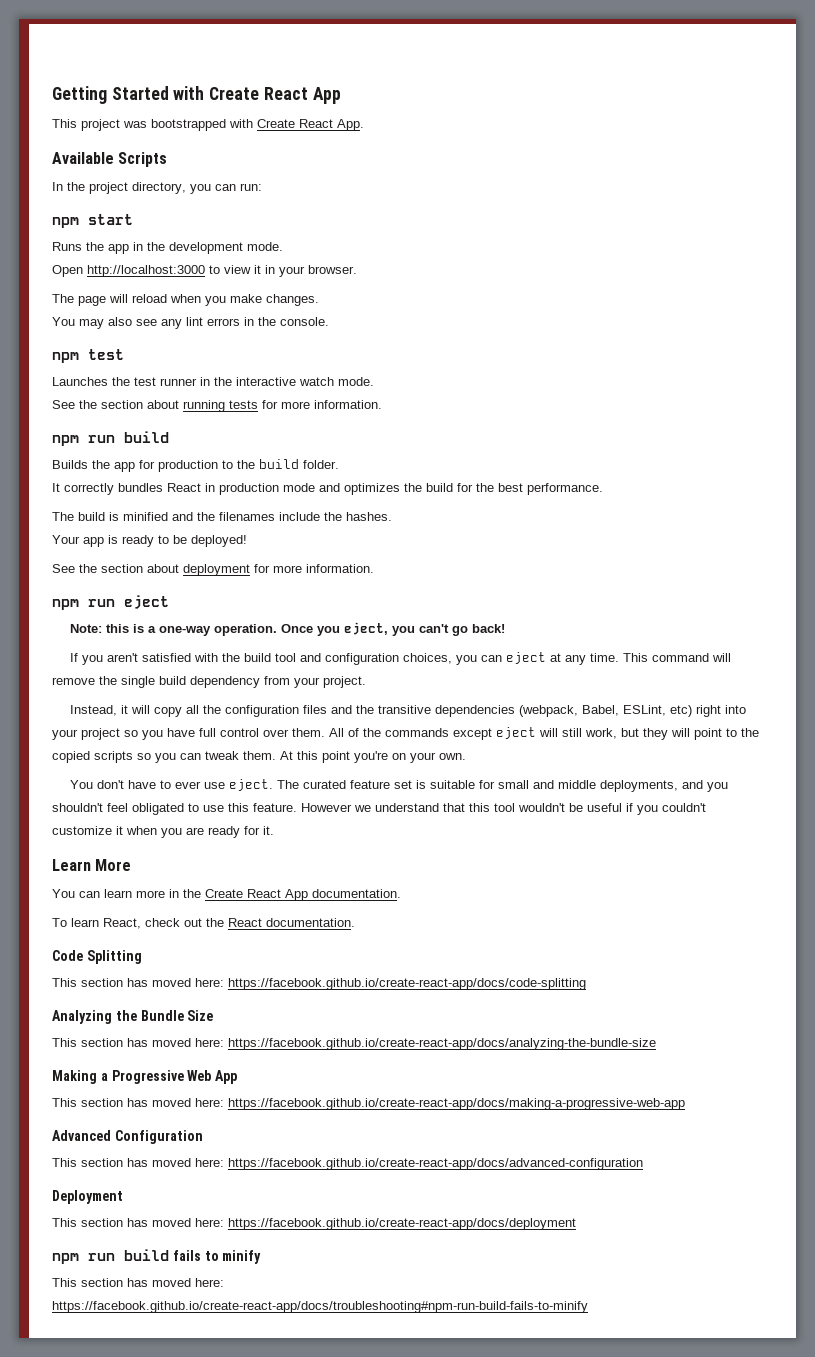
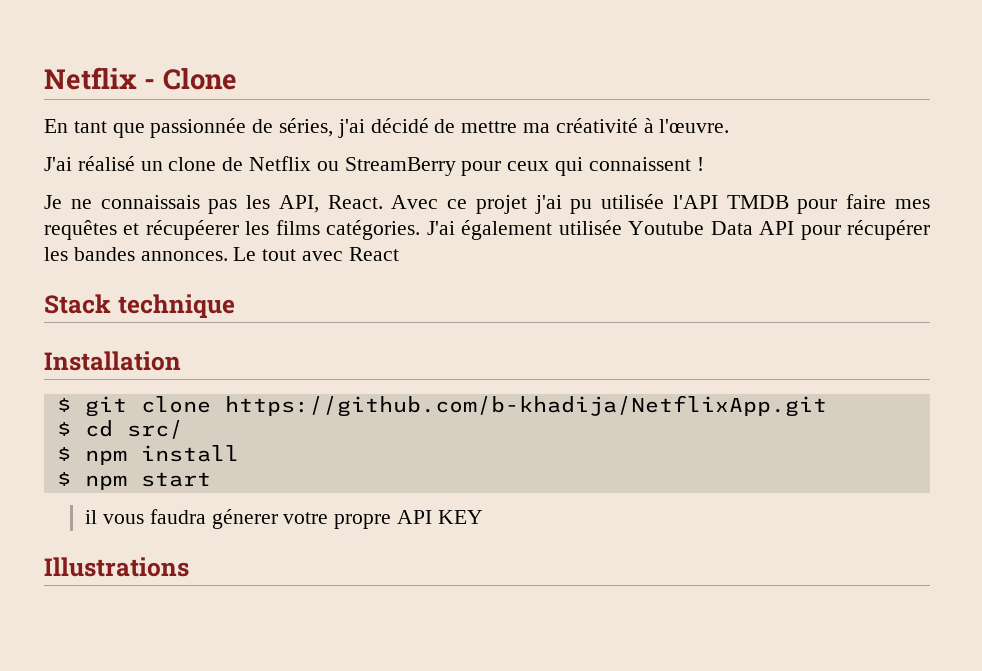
- Getting Started with Create React App
- This project was bootstrapped with Create React App.
- Available Scripts
- In the project directory, you can run:
- npm start
- Runs the app in the development mode.
- Open http://localhost:3000 to view it in your browser.
- The page will reload when you make changes.
- You may also see any lint errors in the console.
- npm test
- Launches the test runner in the interactive watch mode.
- See the section about running tests for more information.
- npm run build
- Builds the app for production to the build folder.
- It correctly bundles React in production mode and optimizes the build for the best performance.
- The build is minified and the filenames include the hashes.
- Your app is ready to be deployed!
- See the section about deployment for more information.
- npm run eject
- Note: this is a one-way operation. Once you eject, you can't go back!
- If you aren't satisfied with the build tool and configuration choices, you can eject at any time. This command will remove the single build dependency from your project.
- Instead, it will copy all the configuration files and the transitive dependencies (webpack, Babel, ESLint, etc) right into your project so you have full control over them. All of the commands except eject will still work, but they will point to the copied scripts so you can tweak them. At this point you're on your own.
- You don't have to ever use eject. The curated feature set is suitable for small and middle deployments, and you shouldn't feel obligated to use this feature. However we understand that this tool wouldn't be useful if you couldn't customize it when you are ready for it.
- Learn More
- You can learn more in the Create React App documentation.
- To learn React, check out the React documentation.
- Code Splitting
- This section has moved here: https://facebook.github.io/create-react-app/docs/code-splitting
- Analyzing the Bundle Size
- This section has moved here: https://facebook.github.io/create-react-app/docs/analyzing-the-bundle-size
- Making a Progressive Web App
- This section has moved here: https://facebook.github.io/create-react-app/docs/making-a-progressive-web-app
- Advanced Configuration
- This section has moved here: https://facebook.github.io/create-react-app/docs/advanced-configuration
- Deployment
- This section has moved here: https://facebook.github.io/create-react-app/docs/deployment
- npm run build fails to minify
- This section has moved here: https://facebook.github.io/create-react-app/docs/troubleshooting#npm-run-build-fails-to-minify
+ Netflix - Clone
+ En tant que passionnée de séries, j'ai décidé de mettre ma créativité à l'œuvre.
+ J'ai réalisé un clone de Netflix ou StreamBerry pour ceux qui connaissent !
+ Je ne connaissais pas les API, React. Avec ce projet j'ai pu utilisée l'API TMDB pour faire mes requêtes et récupéerer les films catégories. J'ai également utilisée Youtube Data API pour récupérer les bandes annonces. Le tout avec React
+ Stack technique
+ Installation
+ $ git clone https://github.com/b-khadija/NetflixApp.git
+ $ cd src/
+ $ npm install
+ $ npm start
+ il vous faudra génerer votre propre API KEY
+ Illustrations

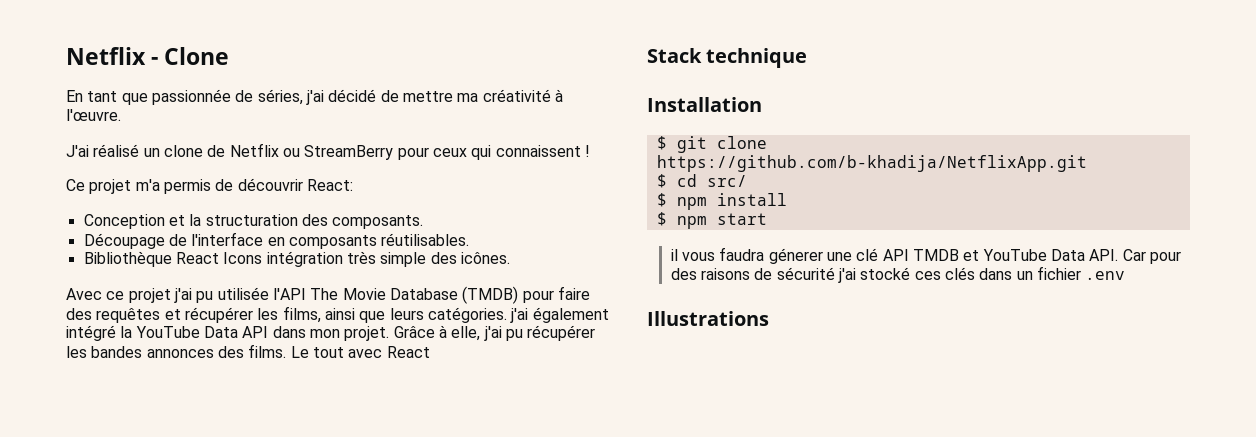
- Je ne connaissais pas les API, React. Avec ce projet j'ai pu utilisée l'API TMDB pour faire mes requêtes et récupéerer les films catégories. J'ai également utilisée Youtube Data API pour récupérer les bandes annonces.
+ Ce projet m'a permis de découvrir React:
+ Conception et la structuration des composants.
+ Découpage de l'interface en composants réutilisables.
+ Bibliothèque React Icons intégration très simple des icônes.
+ Avec ce projet j'ai pu utilisée l'API The Movie Database (TMDB) pour faire des requêtes et récupérer les films, ainsi que leurs catégories. j'ai également intégré la YouTube Data API dans mon projet. Grâce à elle, j'ai pu récupérer les bandes annonces des films.
- il vous faudra génerer votre propre API KEY
+ il vous faudra génerer une clé API TMDB et YouTube Data API. Car pour des raisons de sécurité j'ai stocké ces clés dans un fichier .env

